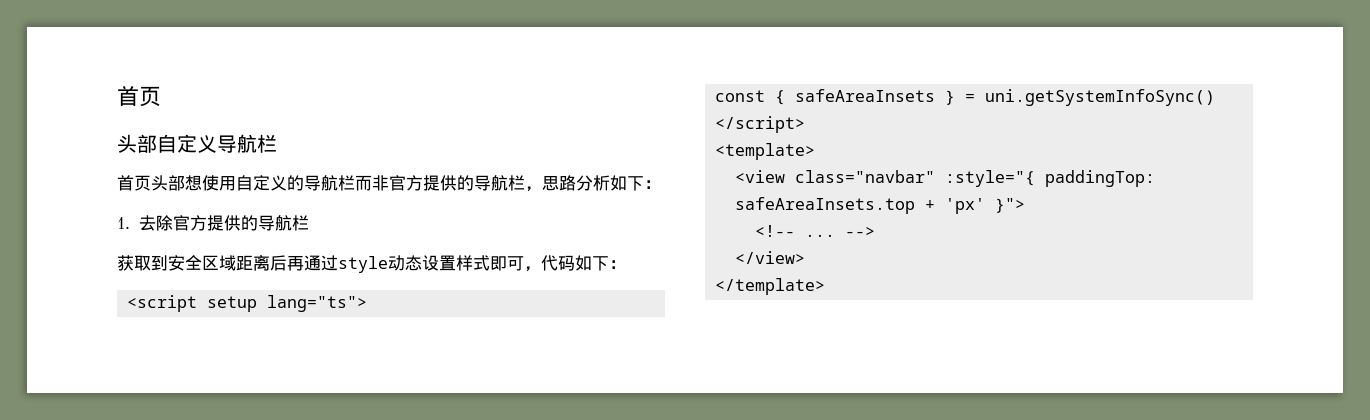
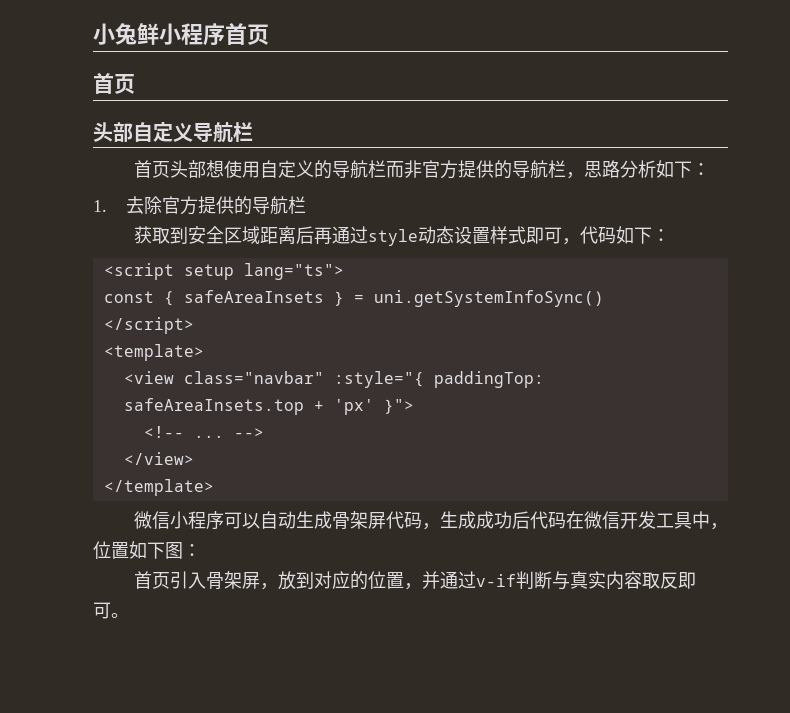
+ 小兔鲜小程序首页
+ 微信小程序可以自动生成骨架屏代码，生成成功后代码在微信开发工具中，位置如下图：
+ 首页引入骨架屏，放到对应的位置，并通过v-if判断与真实内容取反即可。

